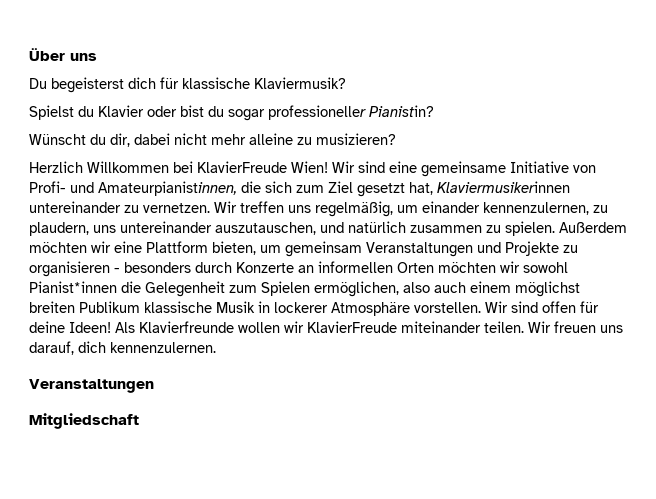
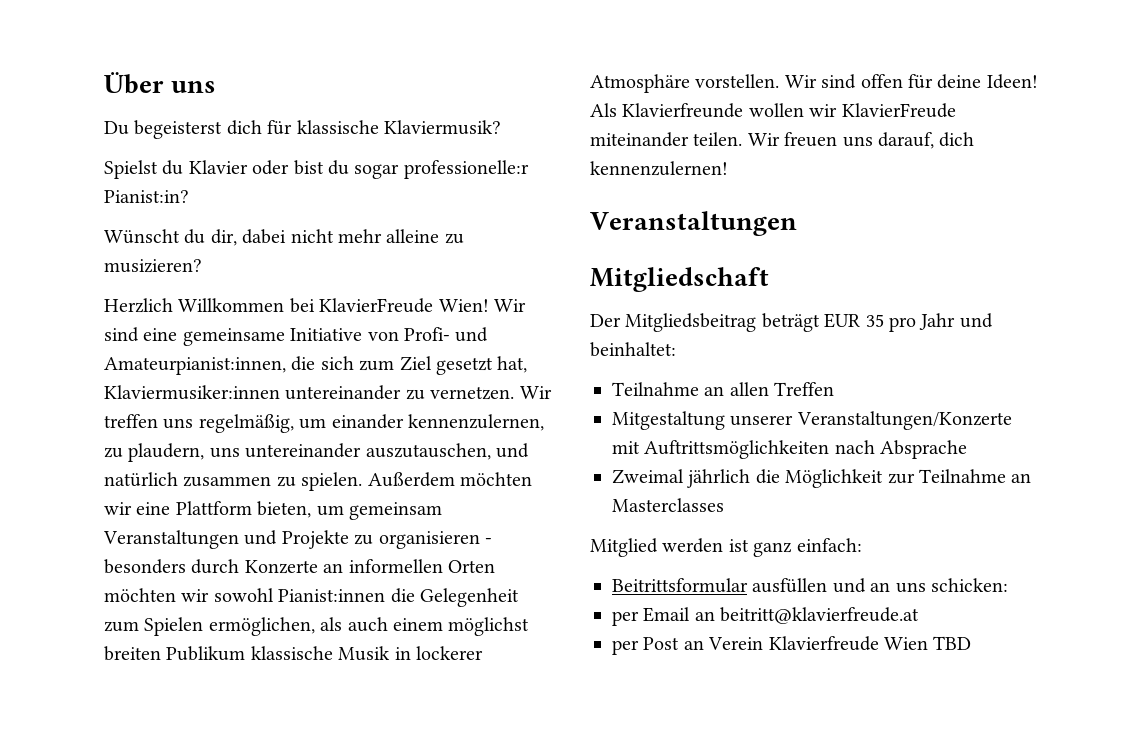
- Spielst du Klavier oder bist du sogar professioneller Pianistin?
+ Spielst du Klavier oder bist du sogar professionelle:r Pianist:in?
- Wir sind eine gemeinsame Initiative von Profi- und Amateurpianistinnen, die sich zum Ziel gesetzt hat, Klaviermusikerinnen untereinander zu vernetzen.
+ Wir sind eine gemeinsame Initiative von Profi- und Amateurpianist:innen, die sich zum Ziel gesetzt hat, Klaviermusiker:innen untereinander zu vernetzen.
- Außerdem möchten wir eine Plattform bieten, um gemeinsam Veranstaltungen und Projekte zu organisieren - besonders durch Konzerte an informellen Orten möchten wir sowohl Pianist*innen die Gelegenheit zum Spielen ermöglichen, also auch einem möglichst breiten Publikum klassische Musik in lockerer Atmosphäre vorstellen.
+ Außerdem möchten wir eine Plattform bieten, um gemeinsam Veranstaltungen und Projekte zu organisieren - besonders durch Konzerte an informellen Orten möchten wir sowohl Pianist:innen die Gelegenheit zum Spielen ermöglichen, als auch einem möglichst breiten Publikum klassische Musik in lockerer Atmosphäre vorstellen.
- Wir freuen uns darauf, dich kennenzulernen.
+ Wir freuen uns darauf, dich kennenzulernen!
+ Der Mitgliedsbeitrag beträgt EUR 35 pro Jahr und beinhaltet:
+ Teilnahme an allen Treffen
+ Mitgestaltung unserer Veranstaltungen/Konzerte mit Auftrittsmöglichkeiten nach Absprache
+ Zweimal jährlich die Möglichkeit zur Teilnahme an Masterclasses
+ Mitglied werden ist ganz einfach:
+ Beitrittsformular ausfüllen und an uns schicken:
+ per Email an beitritt@klavierfreude.at
+ per Post an Verein Klavierfreude Wien TBD

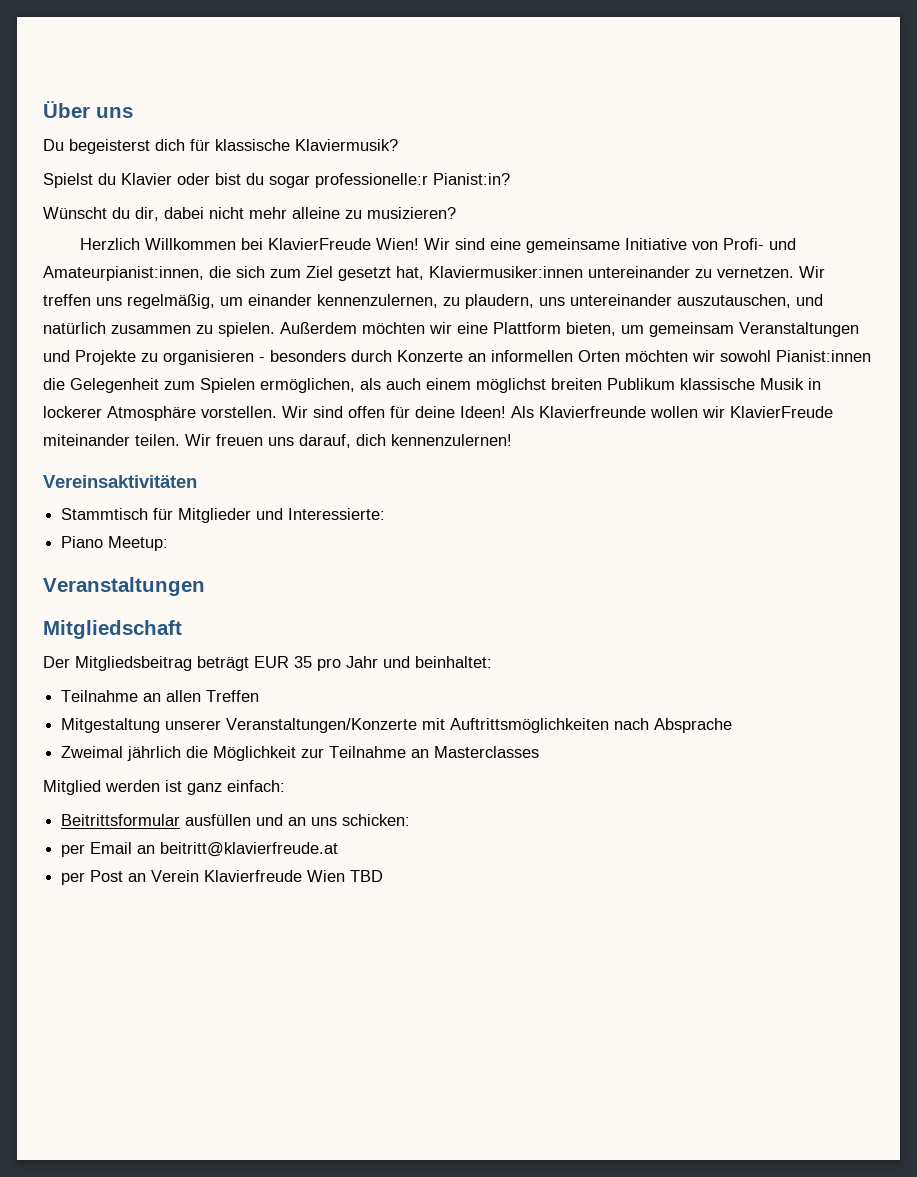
+ Vereinsaktivitäten
+ Stammtisch für Mitglieder und Interessierte:
+ Piano Meetup:

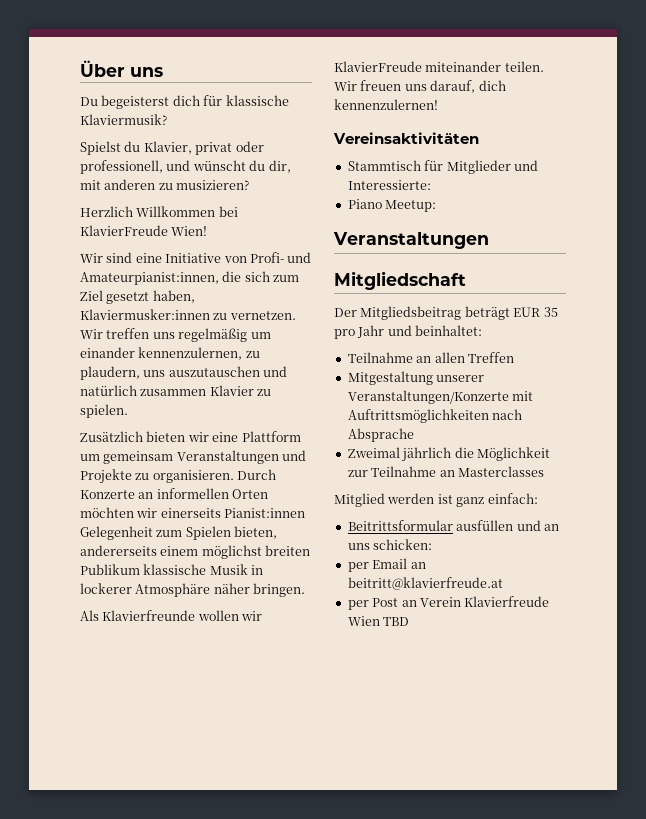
- Spielst du Klavier oder bist du sogar professionelle:r Pianist:in?
- Wünscht du dir, dabei nicht mehr alleine zu musizieren?
+ Spielst du Klavier, privat oder professionell, und wünscht du dir, mit anderen zu musizieren?
- Herzlich Willkommen bei KlavierFreude Wien! Wir sind eine gemeinsame Initiative von Profi- und Amateurpianist:innen, die sich zum Ziel gesetzt hat, Klaviermusiker:innen untereinander zu vernetzen.
+ Herzlich Willkommen bei KlavierFreude Wien!
+ Wir sind eine Initiative von Profi- und Amateurpianist:innen, die sich zum Ziel gesetzt haben, Klaviermusker:innen zu vernetzen.
- Wir treffen uns regelmäßig, um einander kennenzulernen, zu plaudern, uns untereinander auszutauschen, und natürlich zusammen zu spielen. Außerdem möchten wir eine Plattform bieten, um gemeinsam Veranstaltungen und Projekte zu organisieren - besonders durch Konzerte an informellen Orten möchten wir sowohl Pianist:innen die Gelegenheit zum Spielen ermöglichen, als auch einem möglichst breiten Publikum klassische Musik in lockerer Atmosphäre vorstellen. Wir sind offen für deine Ideen! Als Klavierfreunde wollen wir KlavierFreude miteinander teilen.
+ Wir treffen uns regelmäßig um einander kennenzulernen, zu plaudern, uns auszutauschen und natürlich zusammen Klavier zu spielen.
+ Zusätzlich bieten wir eine Plattform um gemeinsam Veranstaltungen und Projekte zu organisieren. Durch Konzerte an informellen Orten möchten wir einerseits Pianist:innen Gelegenheit zum Spielen bieten, andererseits einem möglichst breiten Publikum klassische Musik in lockerer Atmosphäre näher bringen.
+ Als Klavierfreunde wollen wir KlavierFreude miteinander teilen.

